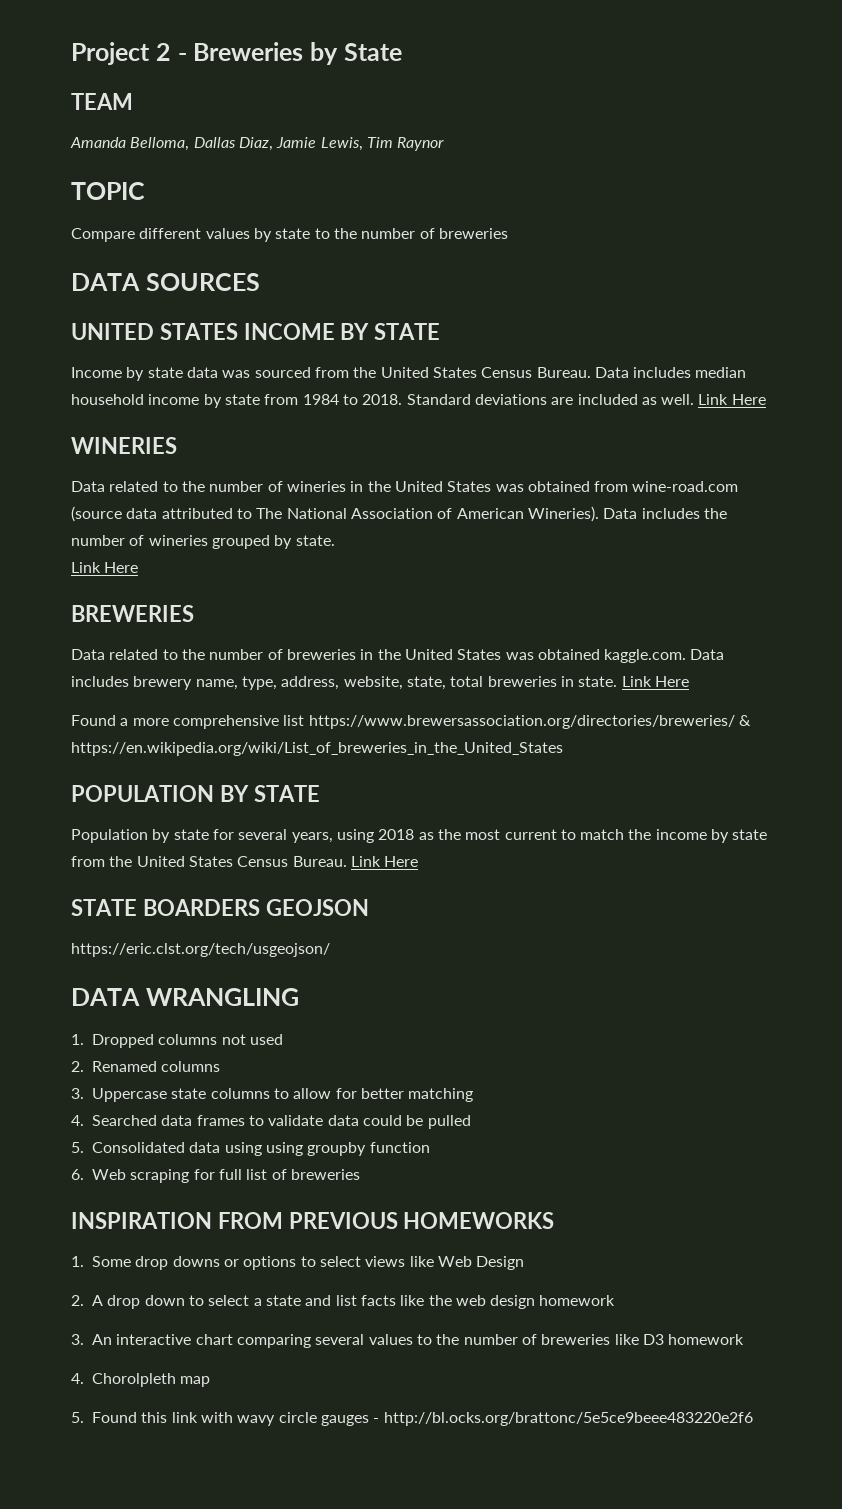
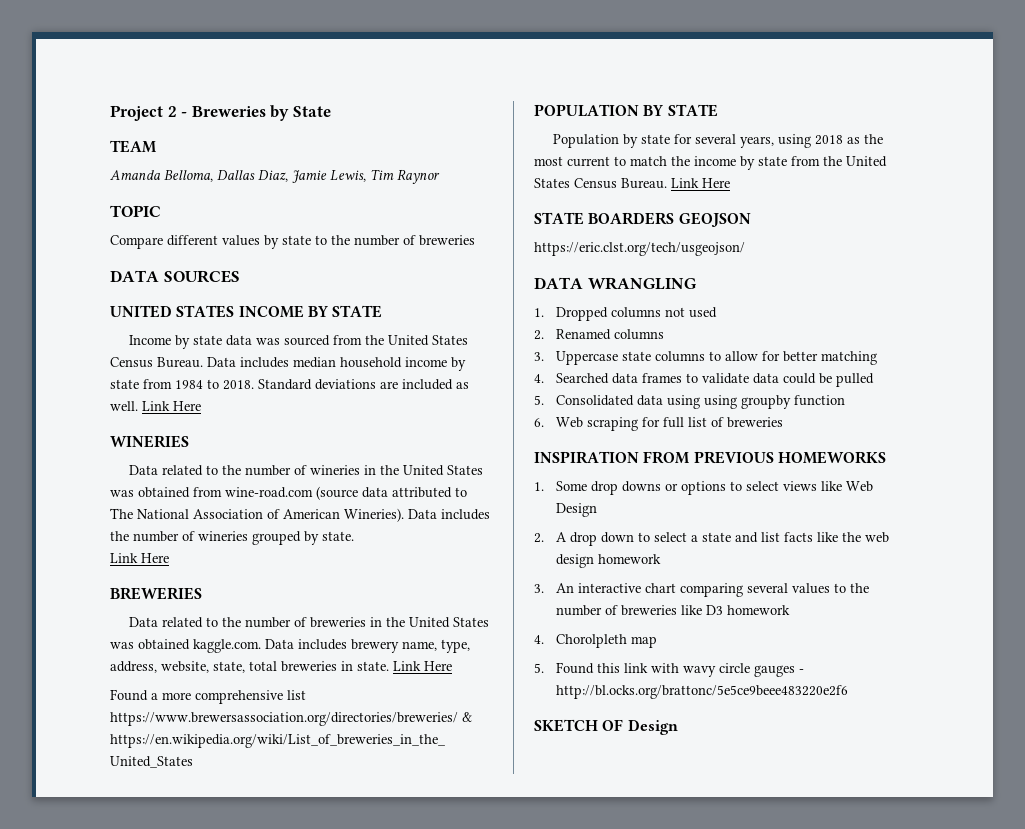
+ SKETCH OF Design

